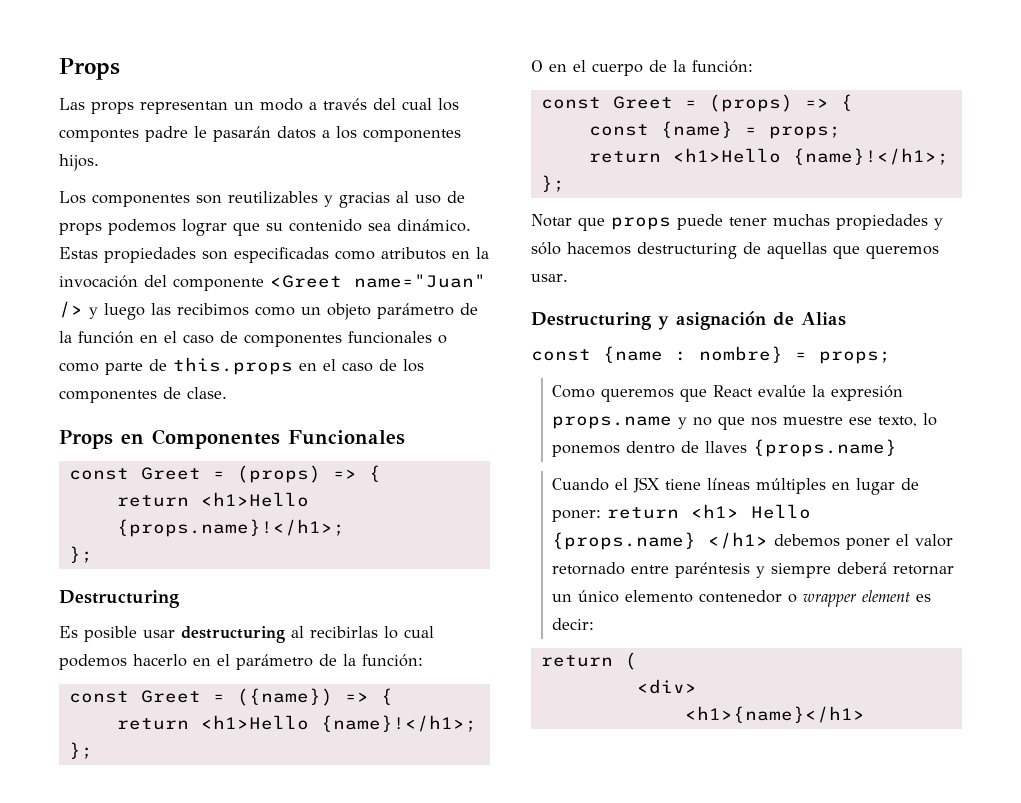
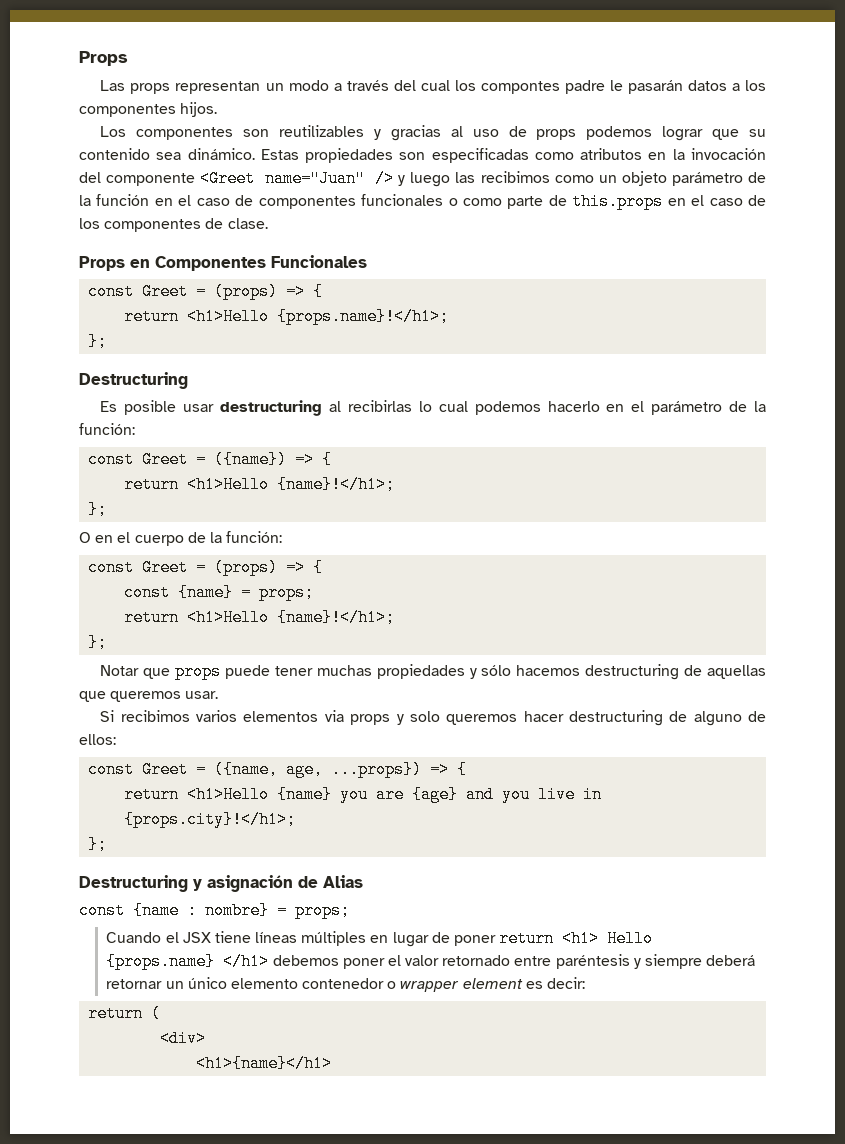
+ Si recibimos varios elementos via props y solo queremos hacer destructuring de alguno de ellos:
+ const Greet = ({name, age, ...props}) => {
+ return <h1>Hello {name} you are {age} and you live in {props.city}!</h1>;
+ };
- Como queremos que React evalúe la expresión props.name y no que nos muestre ese texto, lo ponemos dentro de llaves {props.name}
- Cuando el JSX tiene líneas múltiples en lugar de poner: return <h1> Hello {props.name} </h1> debemos poner el valor retornado entre paréntesis y siempre deberá retornar un único elemento contenedor o wrapper element es decir:
+ Cuando el JSX tiene líneas múltiples en lugar de poner return <h1> Hello {props.name} </h1> debemos poner el valor retornado entre paréntesis y siempre deberá retornar un único elemento contenedor o wrapper element es decir:

